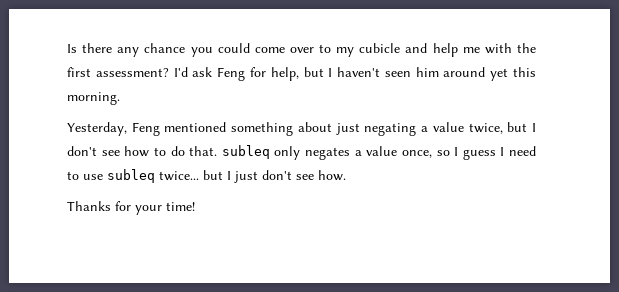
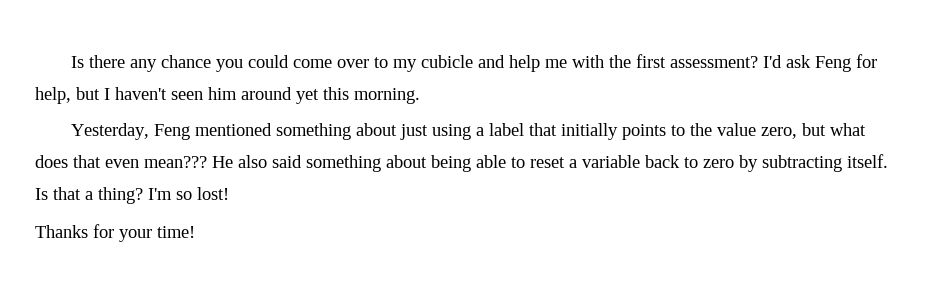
- Yesterday, Feng mentioned something about just negating a value twice, but I don't see how to do that. subleq only negates a value once, so I guess I need to use subleq twice... but I just don't see how.
+ Yesterday, Feng mentioned something about just using a label that initially points to the value zero, but what does that even mean??? He also said something about being able to reset a variable back to zero by subtracting itself. Is that a thing? I'm so lost!

